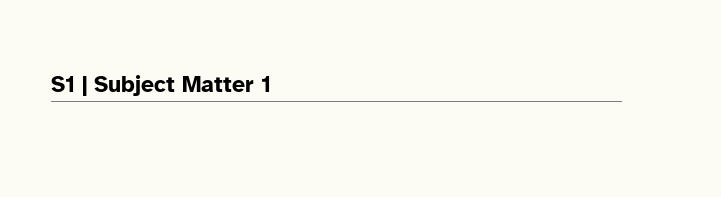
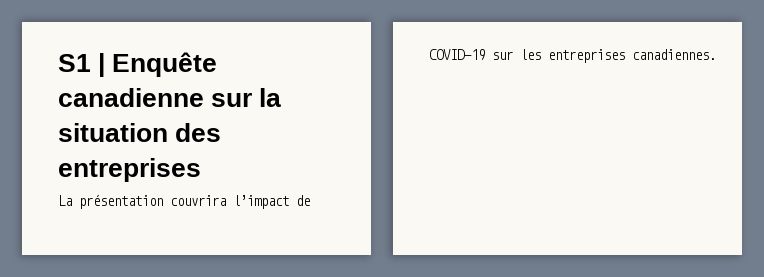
- S1 | Subject Matter 1
+ S1 | Enquête canadienne sur la situation des entreprises
+ La présentation couvrira l’impact de COVID-19 sur les entreprises canadiennes.

